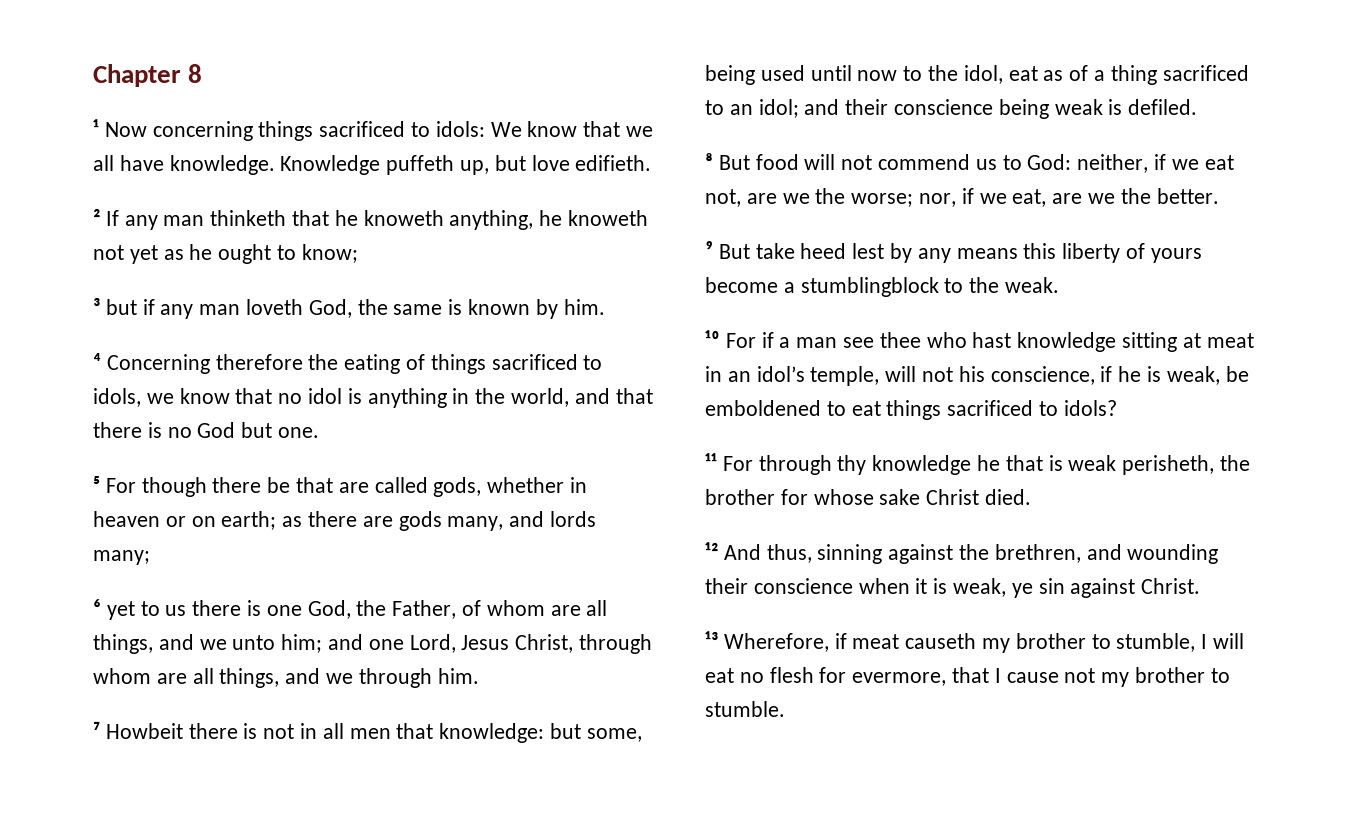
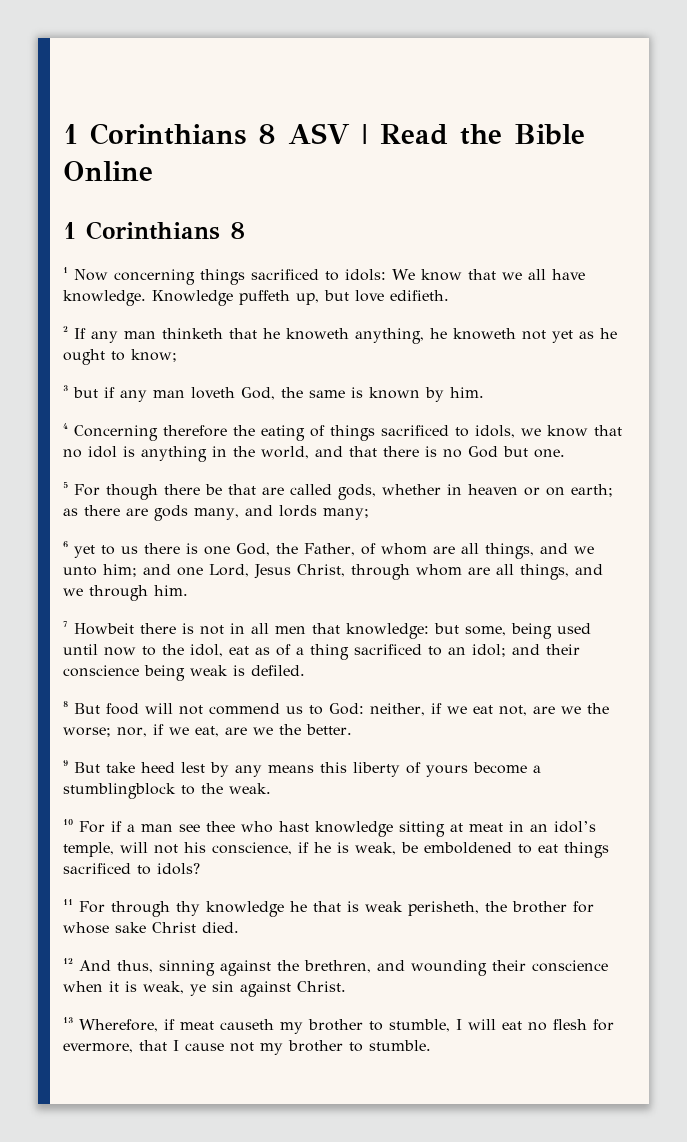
- Chapter 8
+ 1 Corinthians 8 ASV | Read the Bible Online
+ 1 Corinthians 8

